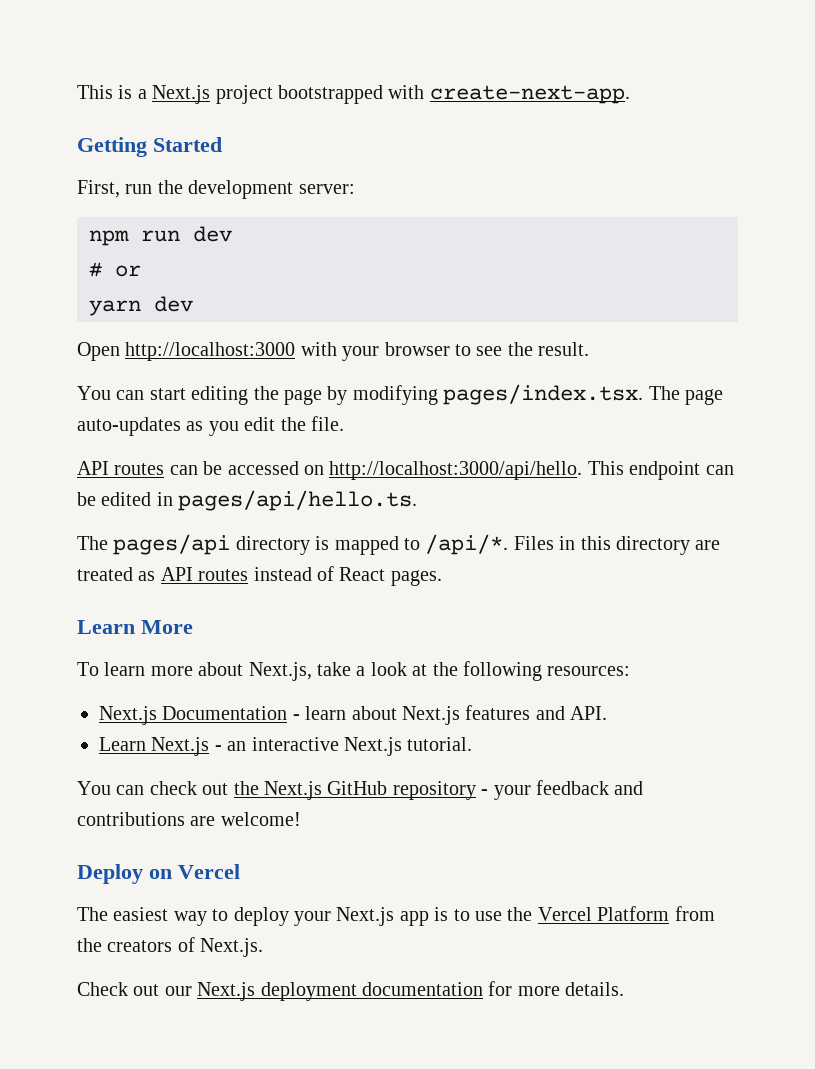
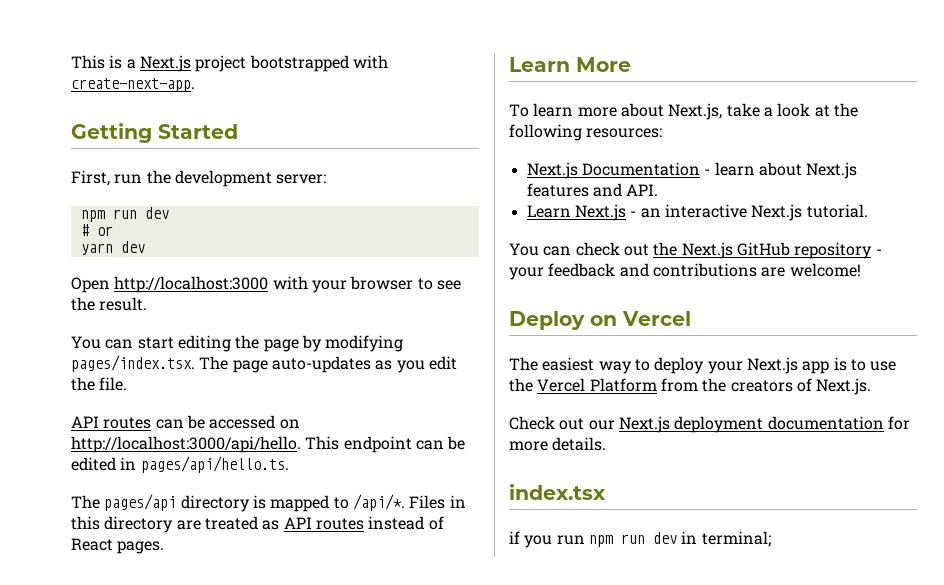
+ index.tsx
+ if you run npm run dev in terminal;

